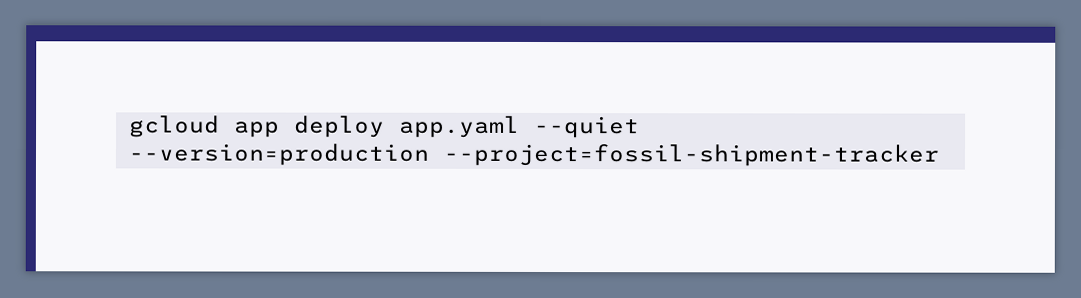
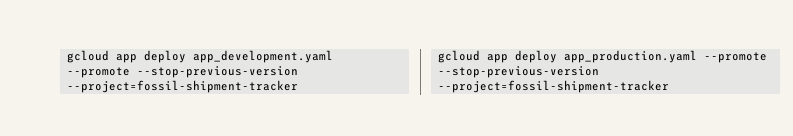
- gcloud app deploy app.yaml --quiet --version=production --project=fossil-shipment-tracker
+ gcloud app deploy app_development.yaml --promote --stop-previous-version --project=fossil-shipment-tracker
+ gcloud app deploy app_production.yaml --promote --stop-previous-version --project=fossil-shipment-tracker

